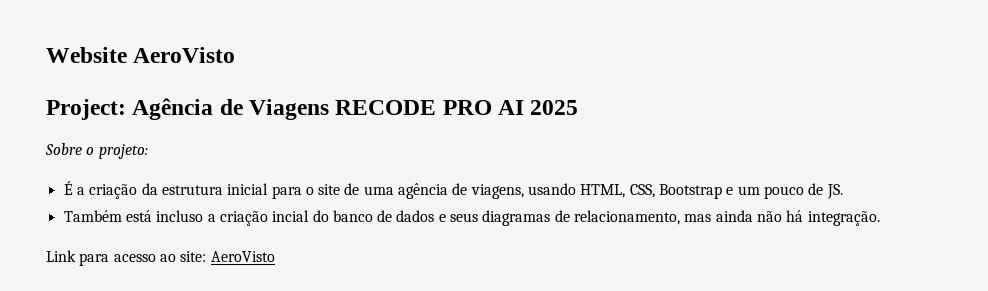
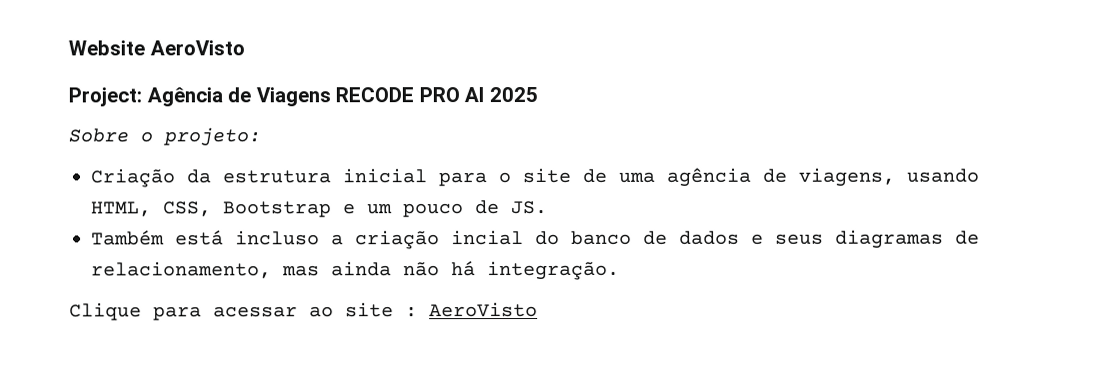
- É a criação da estrutura inicial para o site de uma agência de viagens, usando HTML, CSS, Bootstrap e um pouco de JS.
+ Criação da estrutura inicial para o site de uma agência de viagens, usando HTML, CSS, Bootstrap e um pouco de JS.
- Link para acesso ao site: AeroVisto
+ Clique para acessar ao site : AeroVisto

